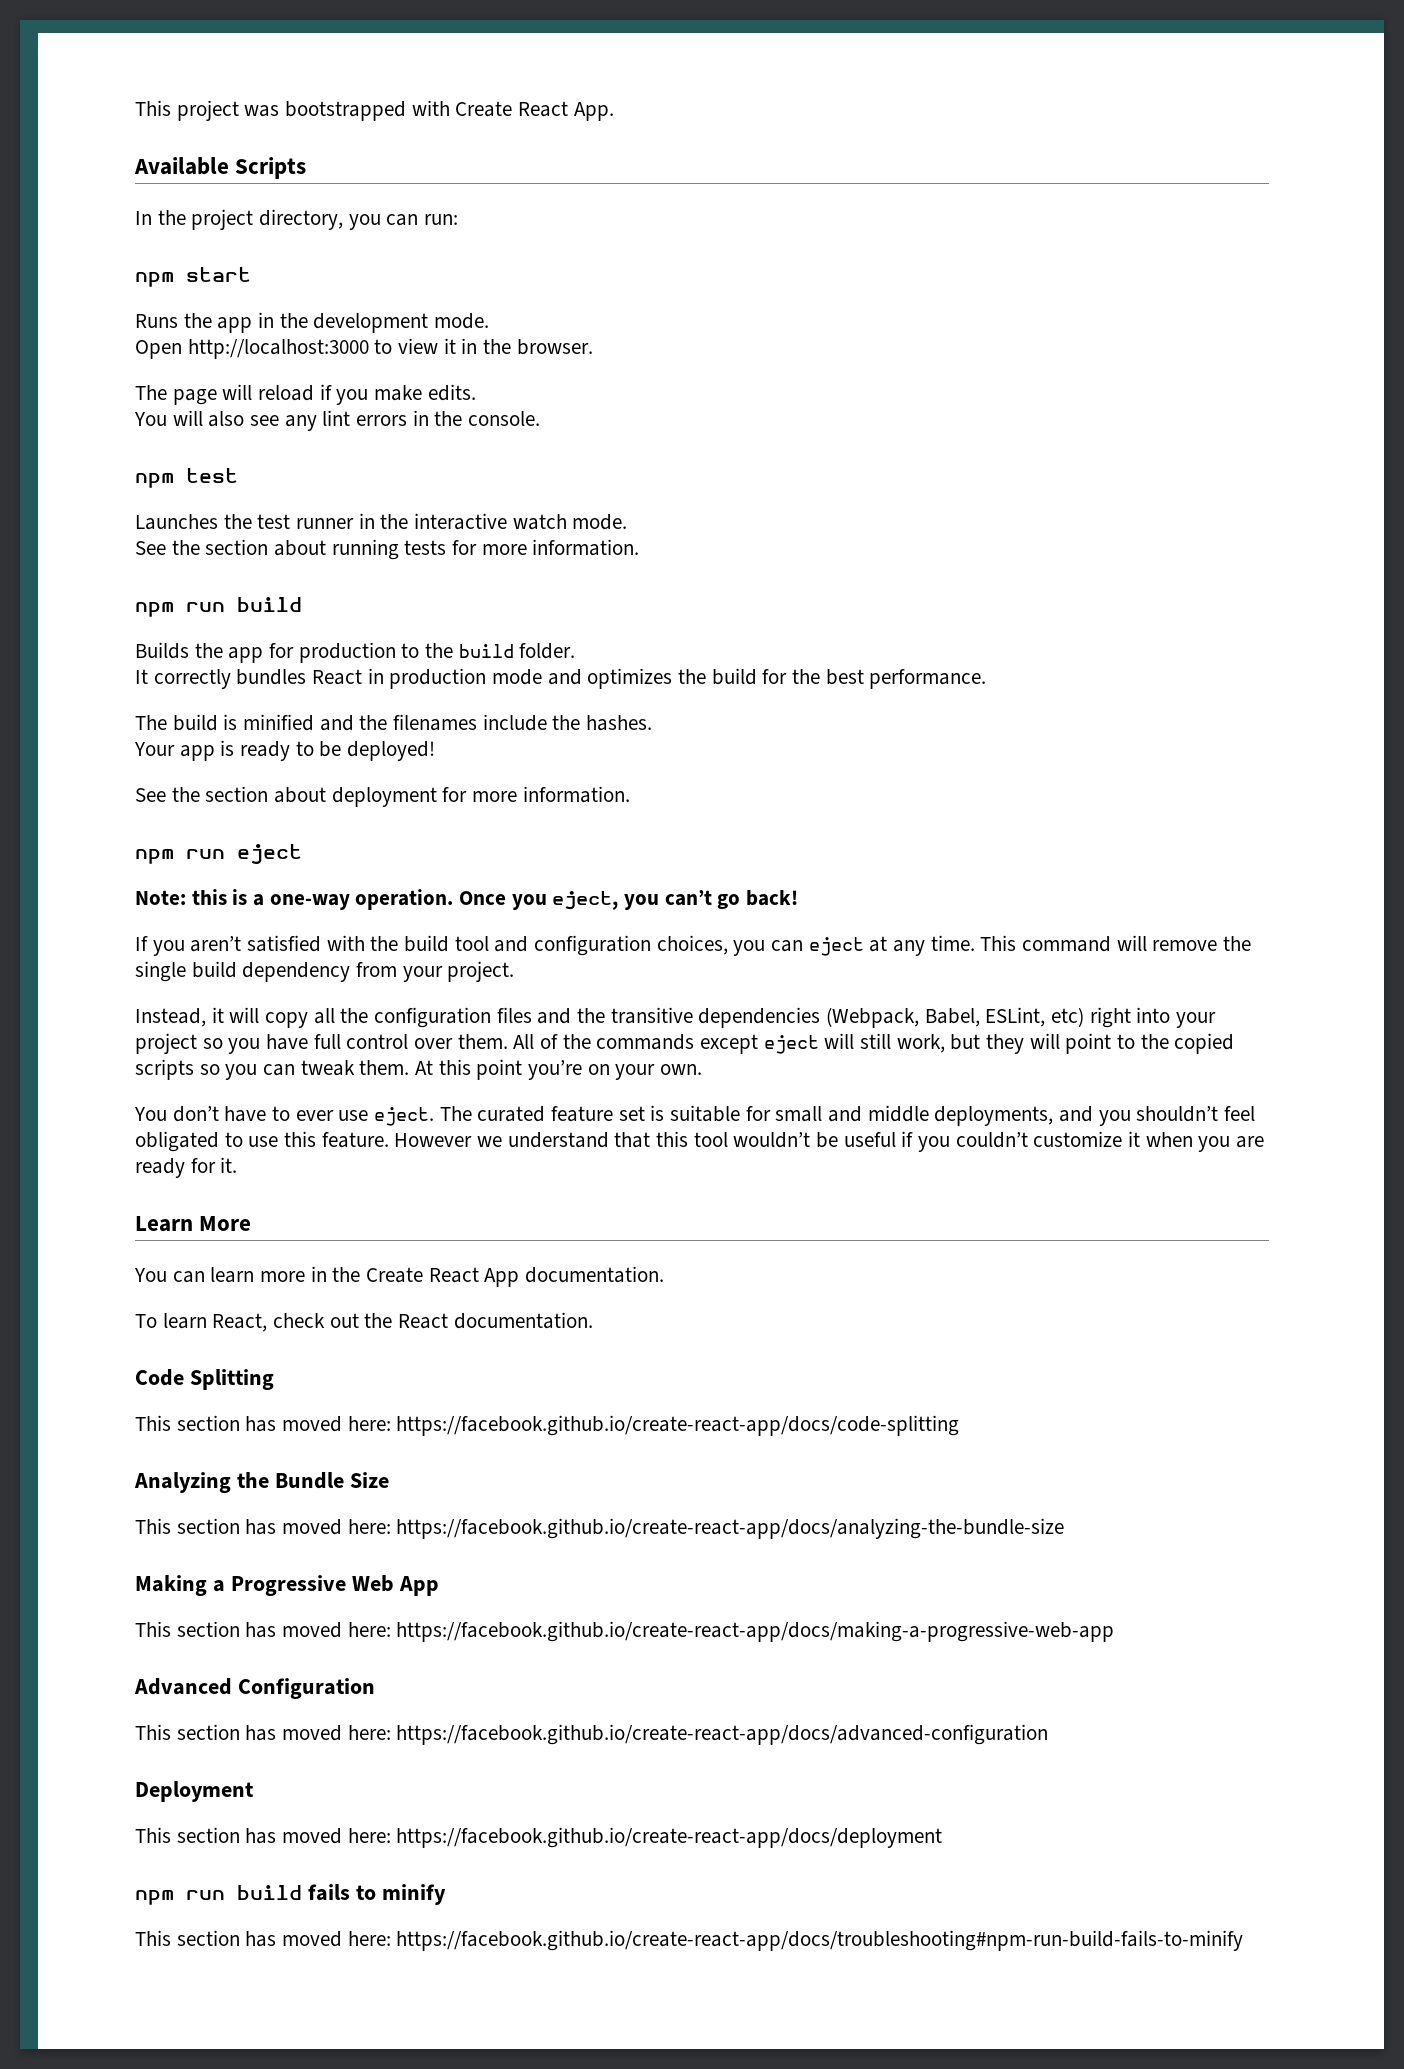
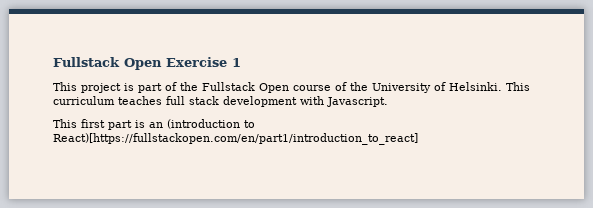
- This project was bootstrapped with Create React App.
- Available Scripts
- In the project directory, you can run:
- npm start
- Runs the app in the development mode.
- Open http://localhost:3000 to view it in the browser.
- The page will reload if you make edits.
- You will also see any lint errors in the console.
- npm test
- Launches the test runner in the interactive watch mode.
- See the section about running tests for more information.
- npm run build
- Builds the app for production to the build folder.
- It correctly bundles React in production mode and optimizes the build for the best performance.
- The build is minified and the filenames include the hashes.
- Your app is ready to be deployed!
- See the section about deployment for more information.
- npm run eject
- Note: this is a one-way operation. Once you eject, you can’t go back!
- If you aren’t satisfied with the build tool and configuration choices, you can eject at any time. This command will remove the single build dependency from your project.
- Instead, it will copy all the configuration files and the transitive dependencies (Webpack, Babel, ESLint, etc) right into your project so you have full control over them. All of the commands except eject will still work, but they will point to the copied scripts so you can tweak them. At this point you’re on your own.
- You don’t have to ever use eject. The curated feature set is suitable for small and middle deployments, and you shouldn’t feel obligated to use this feature. However we understand that this tool wouldn’t be useful if you couldn’t customize it when you are ready for it.
- Learn More
- You can learn more in the Create React App documentation.
- To learn React, check out the React documentation.
- Code Splitting
- This section has moved here: https://facebook.github.io/create-react-app/docs/code-splitting
- Analyzing the Bundle Size
- This section has moved here: https://facebook.github.io/create-react-app/docs/analyzing-the-bundle-size
- Making a Progressive Web App
- This section has moved here: https://facebook.github.io/create-react-app/docs/making-a-progressive-web-app
- Advanced Configuration
- This section has moved here: https://facebook.github.io/create-react-app/docs/advanced-configuration
- Deployment
- This section has moved here: https://facebook.github.io/create-react-app/docs/deployment
- npm run build fails to minify
- This section has moved here: https://facebook.github.io/create-react-app/docs/troubleshooting#npm-run-build-fails-to-minify
+ Fullstack Open Exercise 1
+ This project is part of the Fullstack Open course of the University of Helsinki. This curriculum teaches full stack development with Javascript.
+ This first part is an (introduction to React)[https://fullstackopen.com/en/part1/introduction_to_react]

